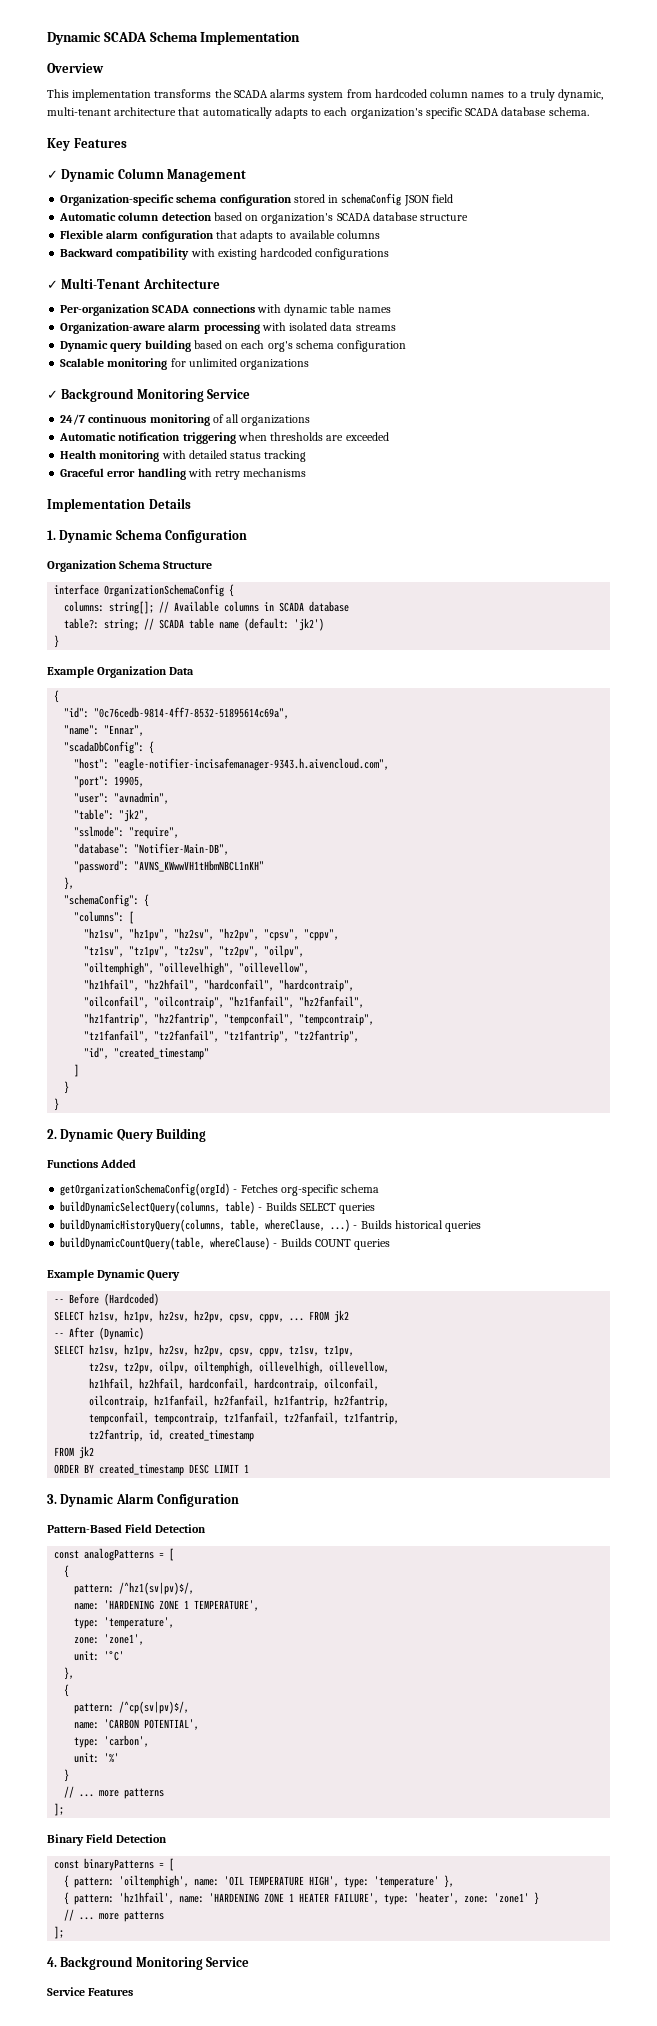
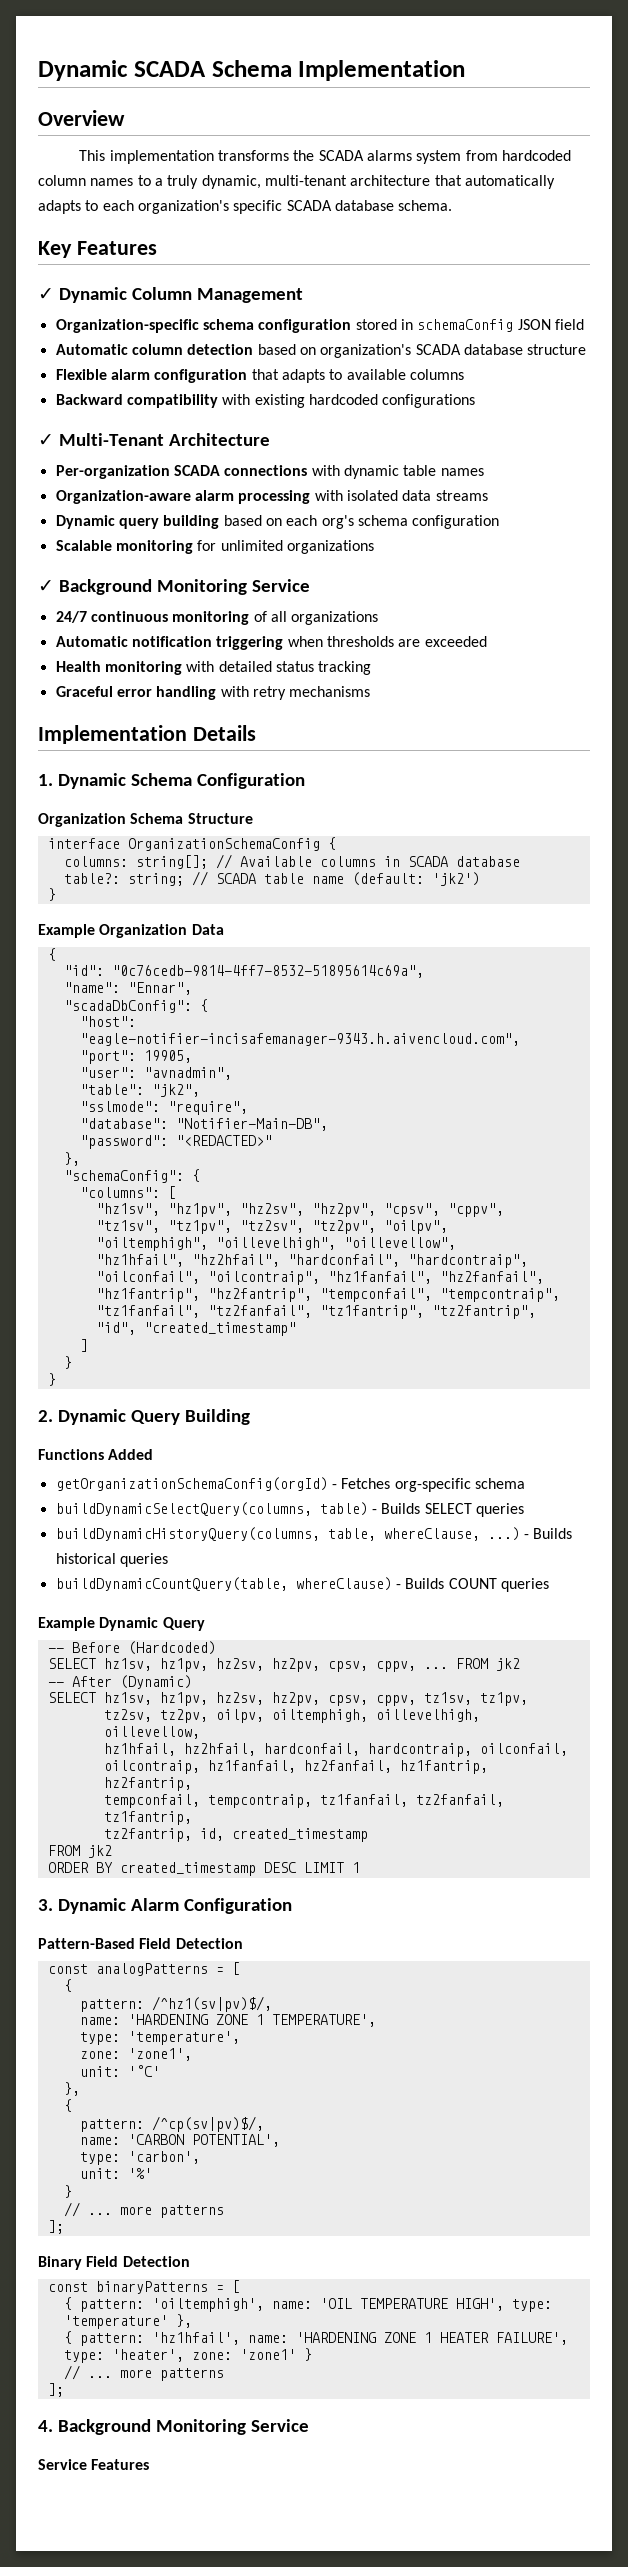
- "password": "AVNS_KWwwVH1tHbmNBCL1nKH"
+ "password": "<REDACTED>"

